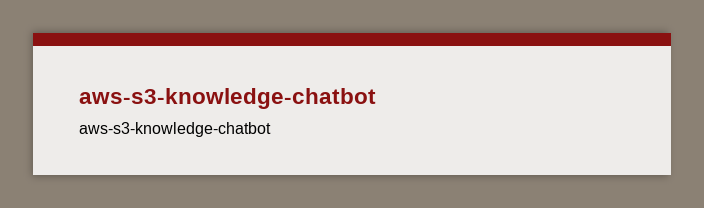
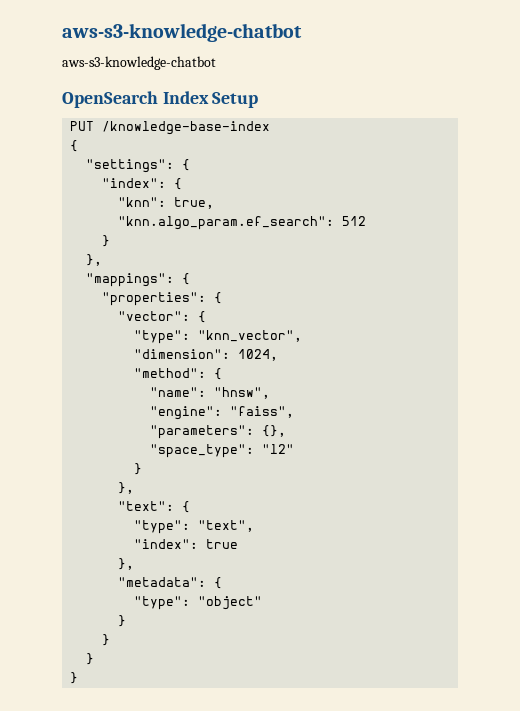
+ OpenSearch Index Setup
+ PUT /knowledge-base-index
+ {
+ "settings": {
+ "index": {
+ "knn": true,
+ "knn.algo_param.ef_search": 512
+ }
+ },
+ "mappings": {
+ "properties": {
+ "vector": {
+ "type": "knn_vector",
+ "dimension": 1024,
+ "method": {
+ "name": "hnsw",
+ "engine": "faiss",
+ "parameters": {},
+ "space_type": "l2"
+ }
+ },
+ "text": {
+ "type": "text",
+ "index": true
+ },
+ "metadata": {
+ "type": "object"
+ }
+ }
+ }
+ }

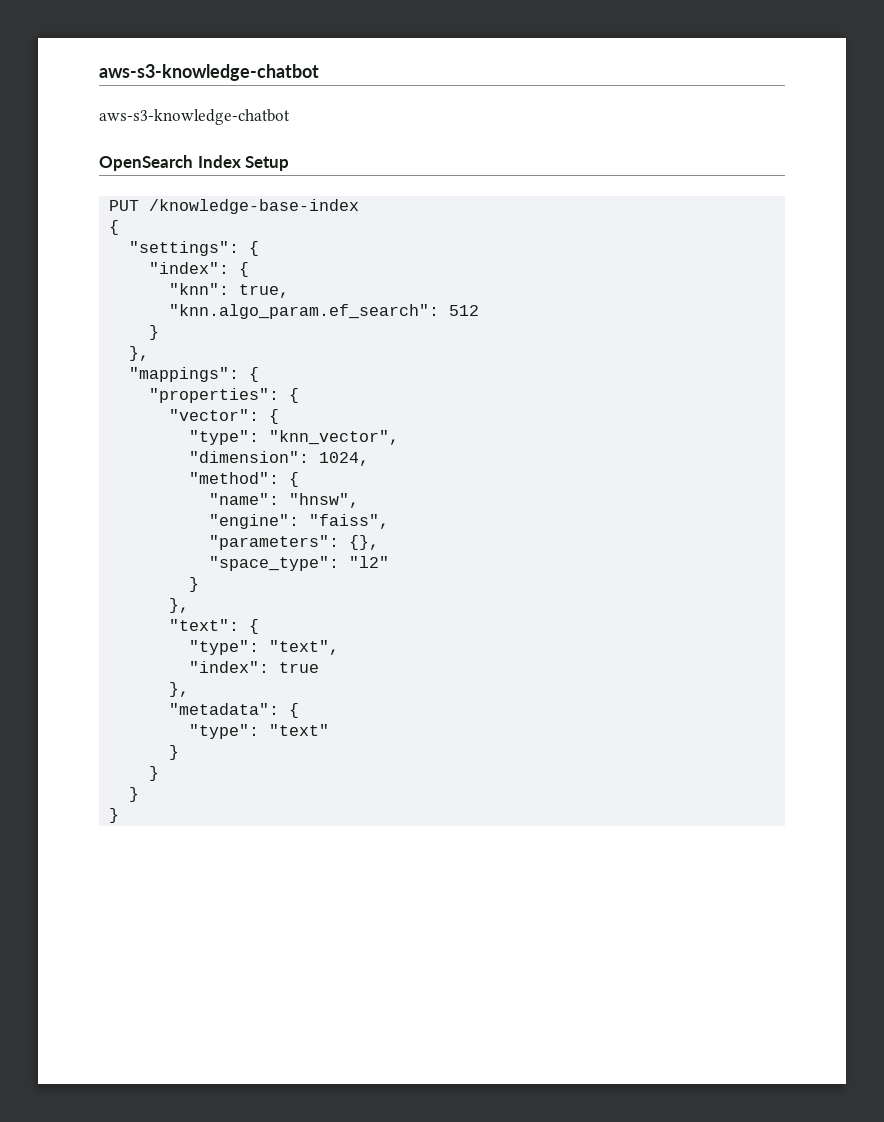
- "type": "object"
+ "type": "text"

